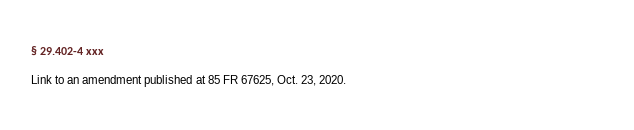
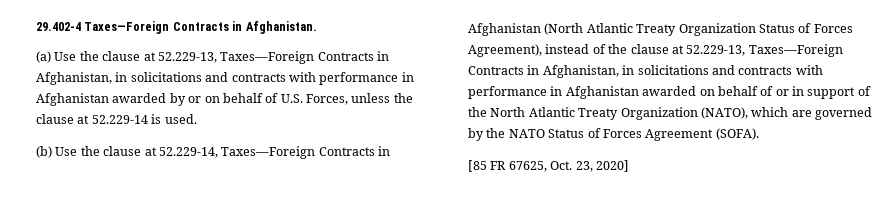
- § 29.402-4 xxx
- Link to an amendment published at 85 FR 67625, Oct. 23, 2020.
+ 29.402-4 Taxes—Foreign Contracts in Afghanistan.
+ (a) Use the clause at 52.229-13, Taxes—Foreign Contracts in Afghanistan, in solicitations and contracts with performance in Afghanistan awarded by or on behalf of U.S. Forces, unless the clause at 52.229-14 is used.
+ (b) Use the clause at 52.229-14, Taxes—Foreign Contracts in Afghanistan (North Atlantic Treaty Organization Status of Forces Agreement), instead of the clause at 52.229-13, Taxes—Foreign Contracts in Afghanistan, in solicitations and contracts with performance in Afghanistan awarded on behalf of or in support of the North Atlantic Treaty Organization (NATO), which are governed by the NATO Status of Forces Agreement (SOFA).
+ [85 FR 67625, Oct. 23, 2020]

